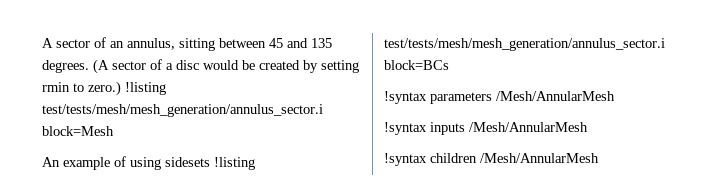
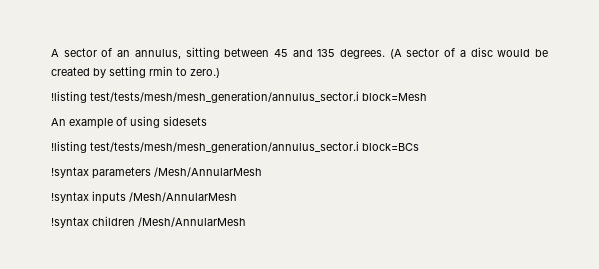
- (A sector of a disc would be created by setting rmin to zero.) !listing test/tests/mesh/mesh_generation/annulus_sector.i block=Mesh
+ (A sector of a disc would be created by setting rmin to zero.)
+ !listing test/tests/mesh/mesh_generation/annulus_sector.i block=Mesh
- An example of using sidesets !listing test/tests/mesh/mesh_generation/annulus_sector.i block=BCs
+ An example of using sidesets
+ !listing test/tests/mesh/mesh_generation/annulus_sector.i block=BCs

